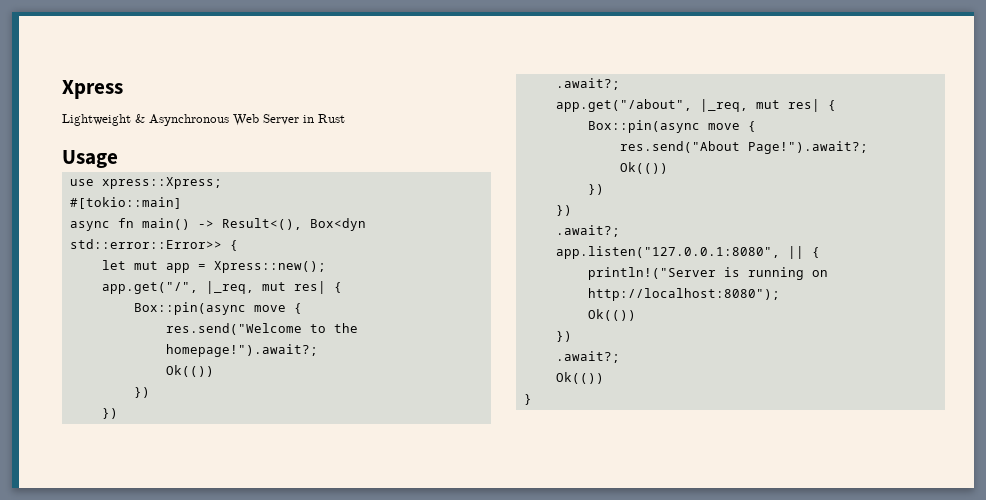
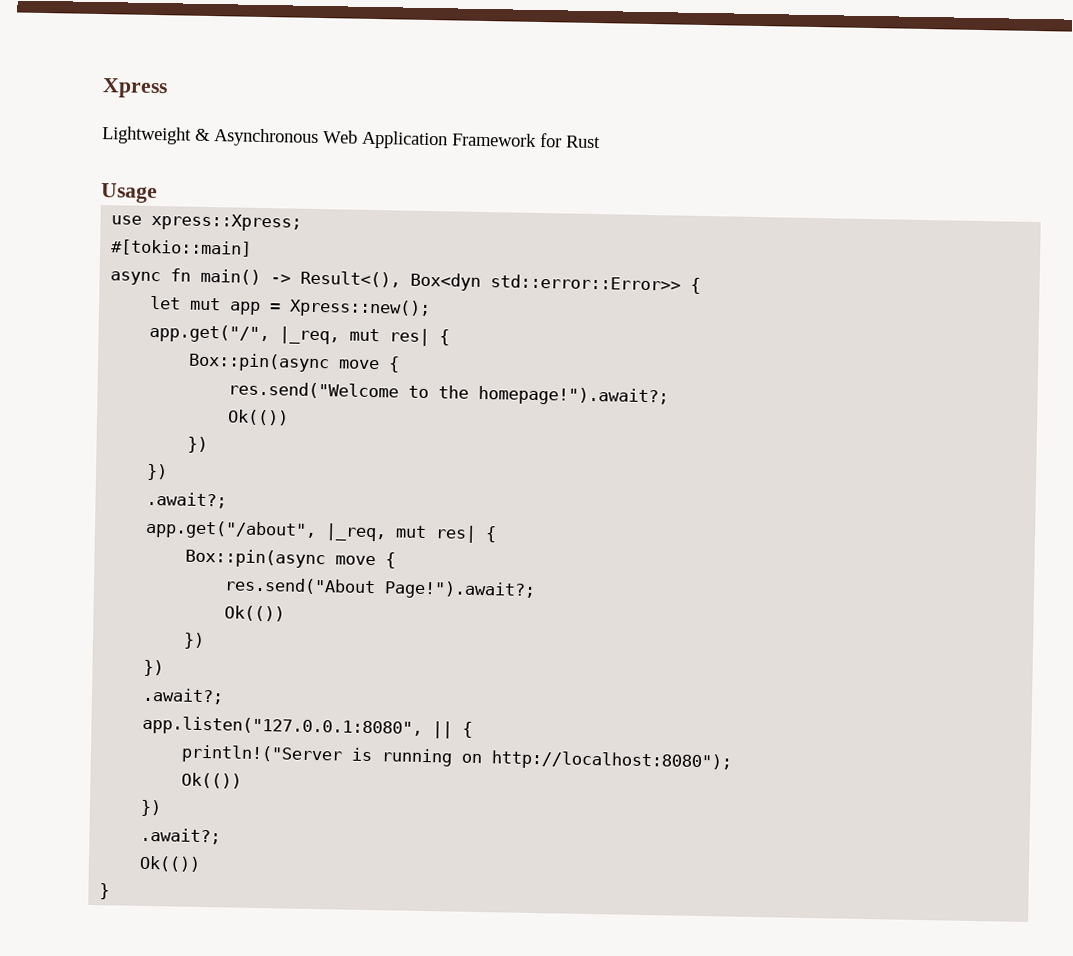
- Lightweight & Asynchronous Web Server in Rust
+ Lightweight & Asynchronous Web Application Framework for Rust

